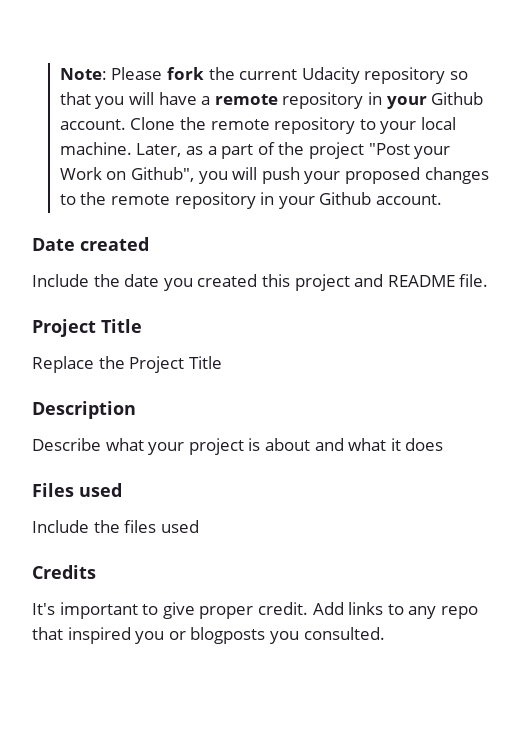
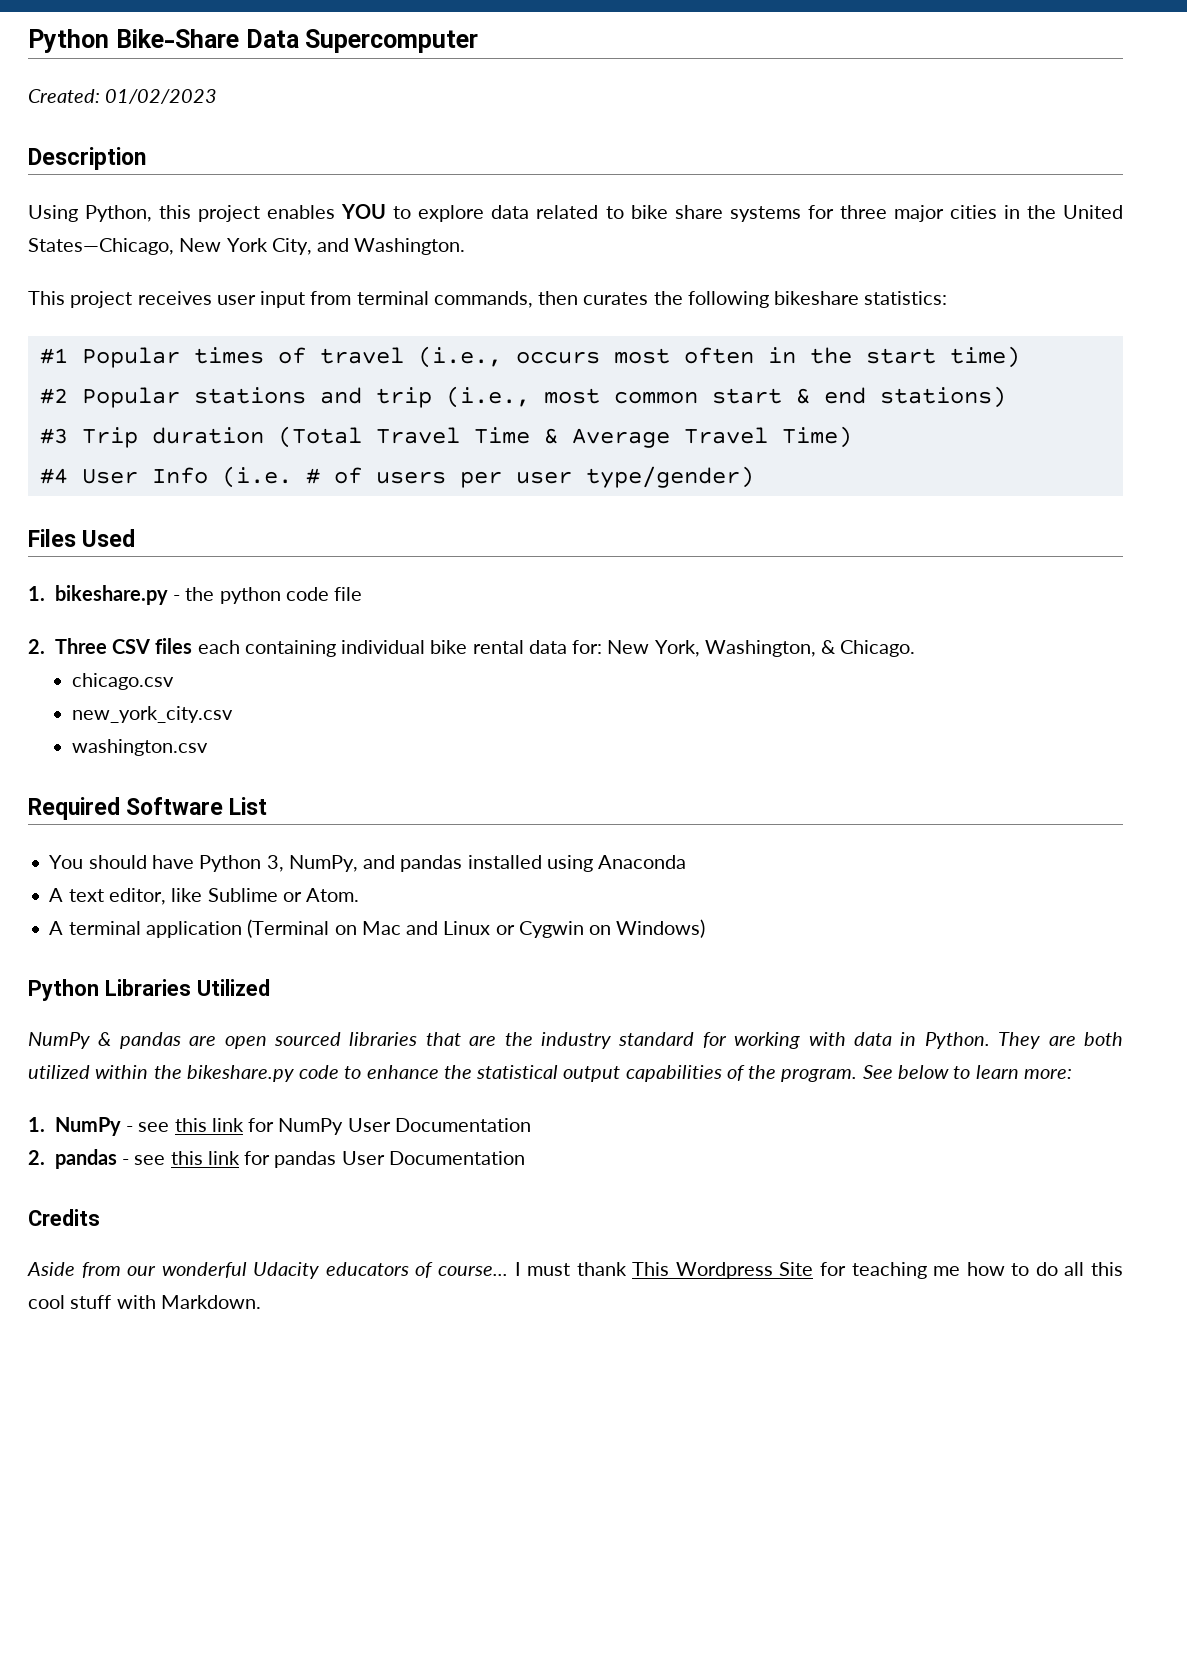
- Note: Please fork the current Udacity repository so that you will have a remote repository in your Github account. Clone the remote repository to your local machine. Later, as a part of the project "Post your Work on Github", you will push your proposed changes to the remote repository in your Github account.
- Date created
- Include the date you created this project and README file.
- Project Title
- Replace the Project Title
+ Python Bike-Share Data Supercomputer
+ Created: 01/02/2023
  Description
- Describe what your project is about and what it does
- Files used
- Include the files used
+ Using Python, this project enables YOU to explore data related to bike share systems for three major cities in the United States—Chicago, New York City, and Washington.
+ This project receives user input from terminal commands, then curates the following bikeshare statistics:
+ #1 Popular times of travel (i.e., occurs most often in the start time)
+ #2 Popular stations and trip (i.e., most common start & end stations)
+ #3 Trip duration (Total Travel Time & Average Travel Time)
+ #4 User Info (i.e. # of users per user type/gender)
+ Files Used
+ 1. bikeshare.py - the python code file
+ 2. Three CSV files each containing individual bike rental data for: New York, Washington, & Chicago.
+ chicago.csv
+ new_york_city.csv
+ washington.csv
+ Required Software List
+ You should have Python 3, NumPy, and pandas installed using Anaconda
+ A text editor, like Sublime or Atom.
+ A terminal application (Terminal on Mac and Linux or Cygwin on Windows)
+ Python Libraries Utilized
+ NumPy & pandas are open sourced libraries that are the industry standard for working with data in Python. They are both utilized within the bikeshare.py code to enhance the statistical output capabilities of the program. See below to learn more:
+ 1. NumPy - see this link for NumPy User Documentation
+ 2. pandas - see this link for pandas User Documentation
  Credits
- It's important to give proper credit. Add links to any repo that inspired you or blogposts you consulted.
+ Aside from our wonderful Udacity educators of course... I must thank This Wordpress Site for teaching me how to do all this cool stuff with Markdown.

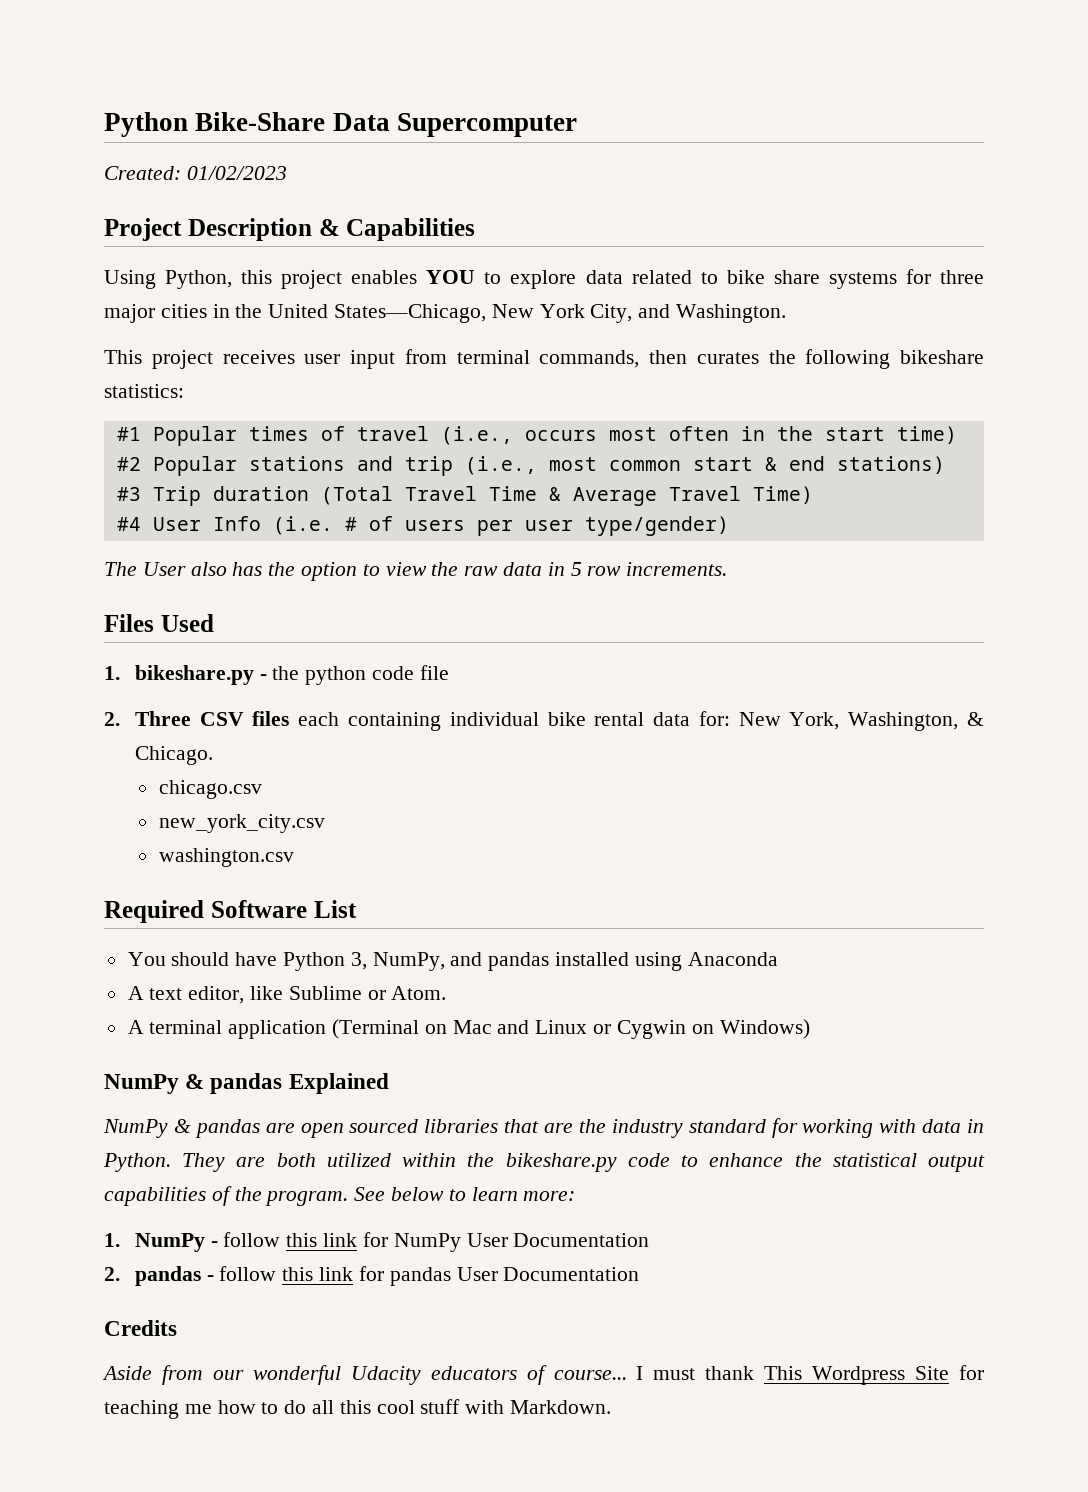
- Description
+ Project Description & Capabilities
+ The User also has the option to view the raw data in 5 row increments.
- Python Libraries Utilized
+ NumPy & pandas Explained
- 1. NumPy - see this link for NumPy User Documentation
+ 1. NumPy - follow this link for NumPy User Documentation
- 2. pandas - see this link for pandas User Documentation
+ 2. pandas - follow this link for pandas User Documentation

